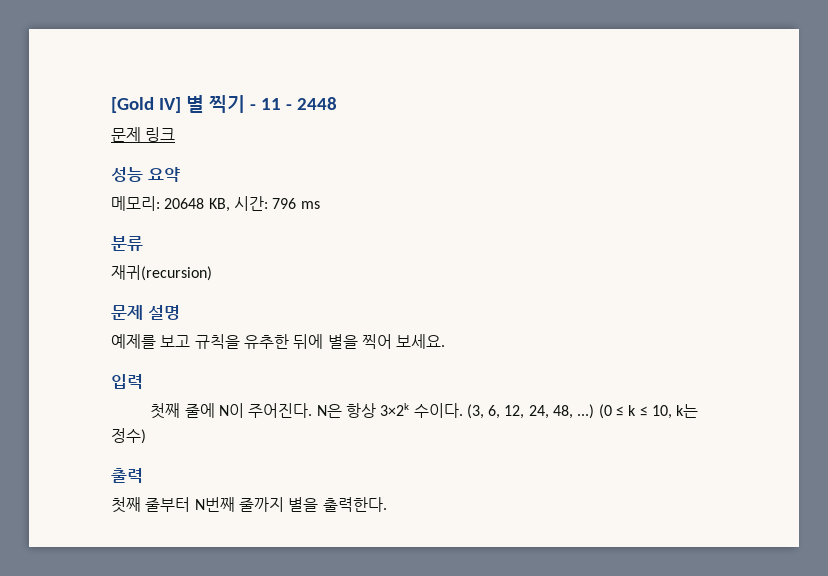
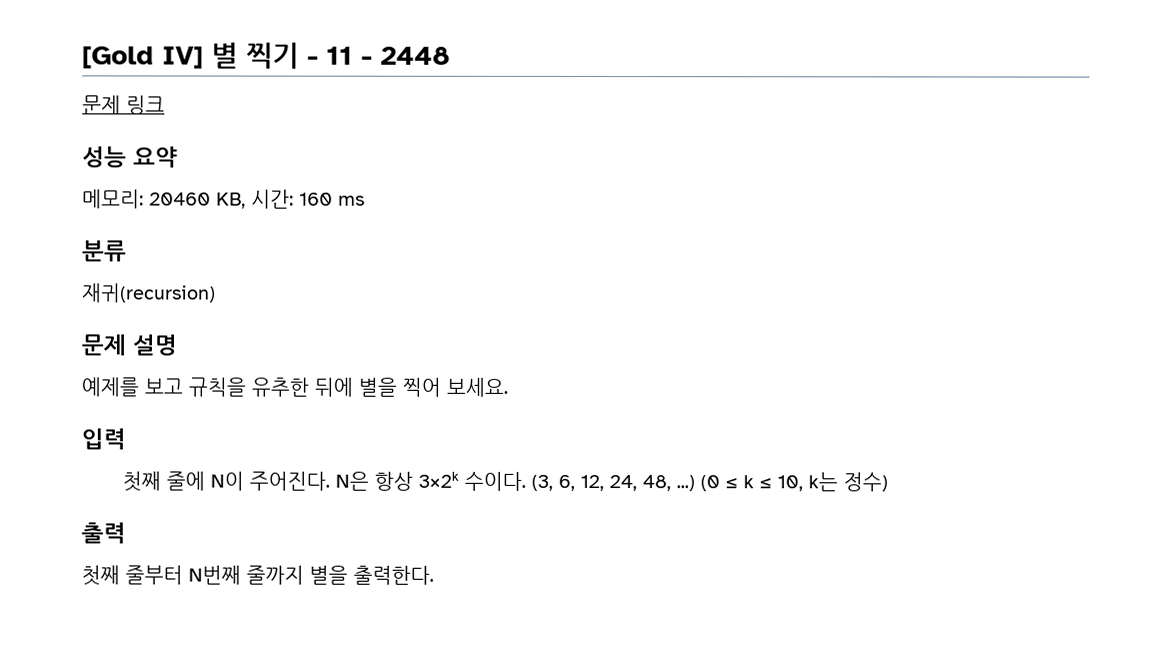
- 메모리: 20648 KB, 시간: 796 ms
+ 메모리: 20460 KB, 시간: 160 ms

